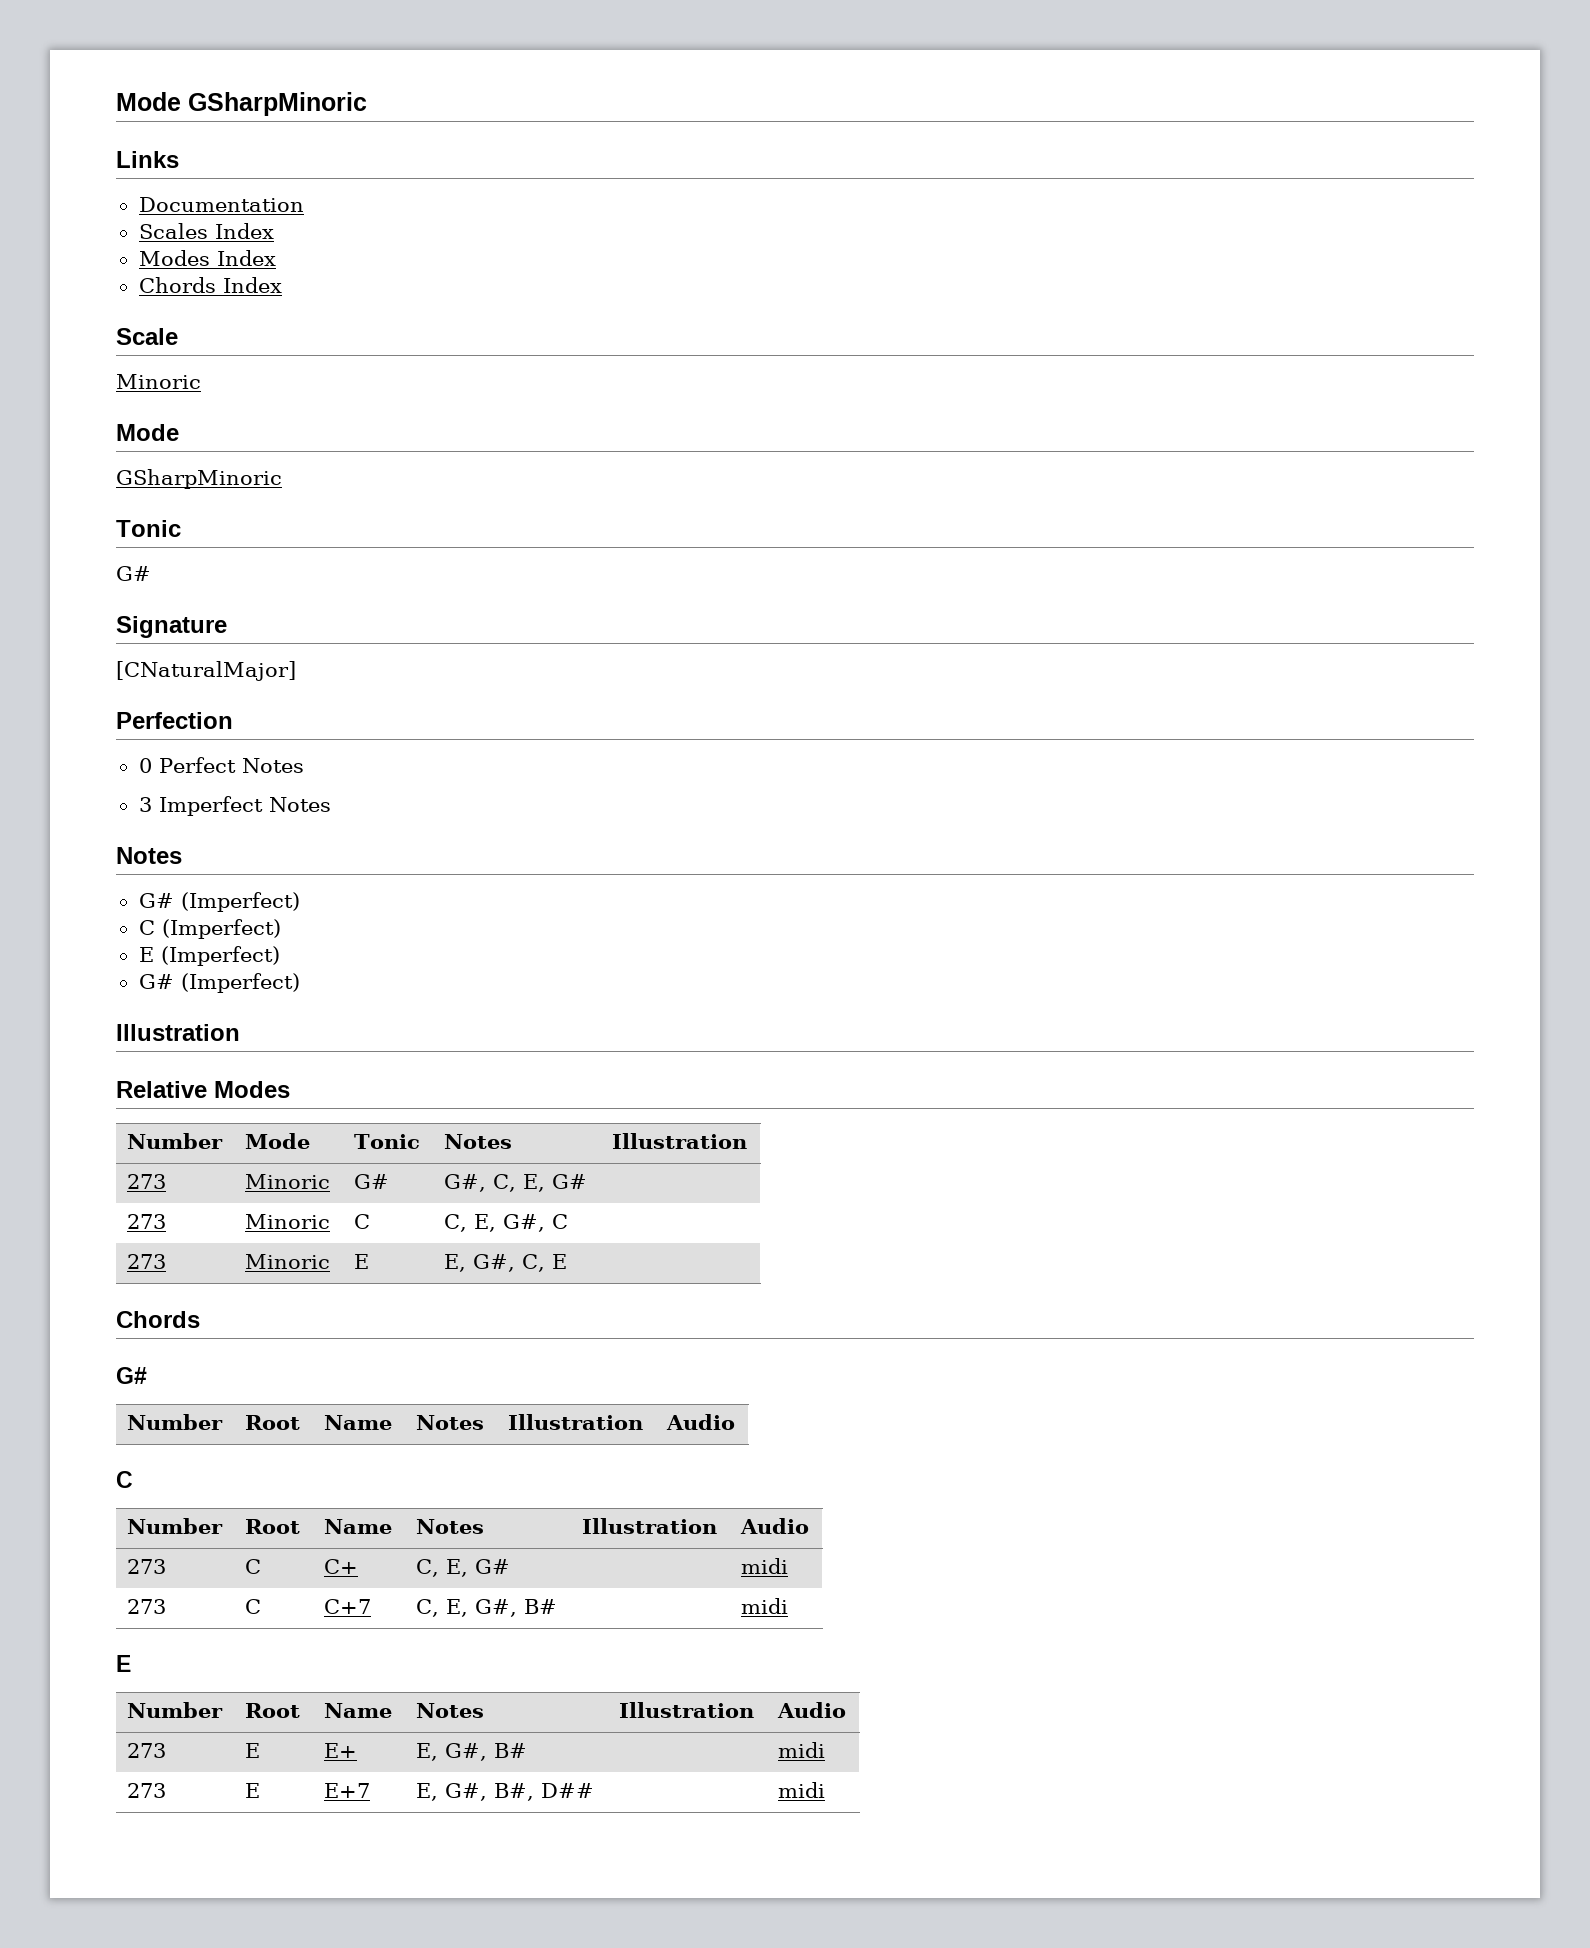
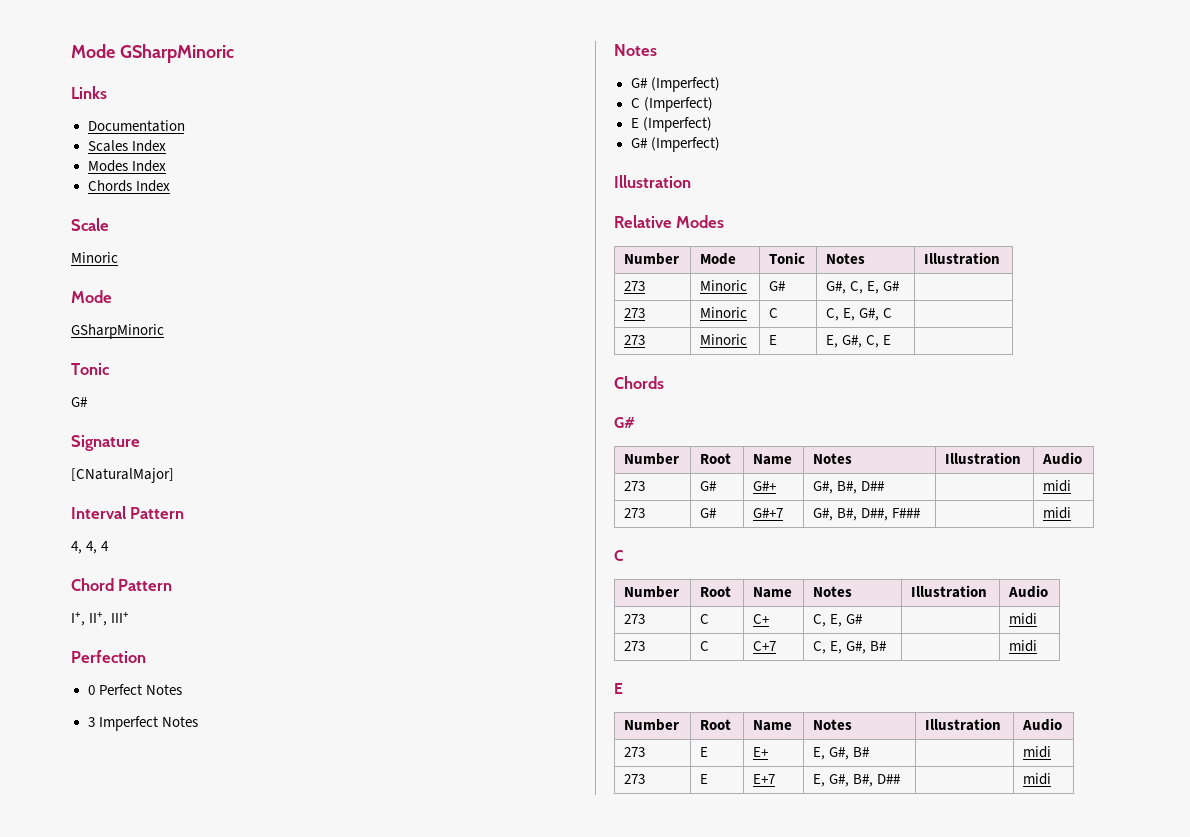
+ Interval Pattern
+ 4, 4, 4
+ Chord Pattern
+ I⁺, II⁺, III⁺
+ 273 | G# | G#+ | G#, B#, D## | | midi
+ 273 | G# | G#+7 | G#, B#, D##, F### | | midi

